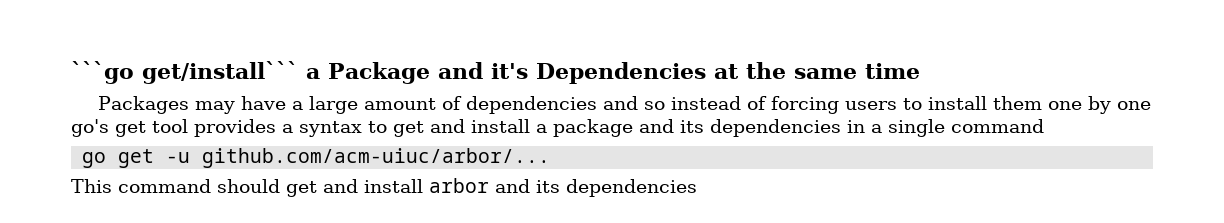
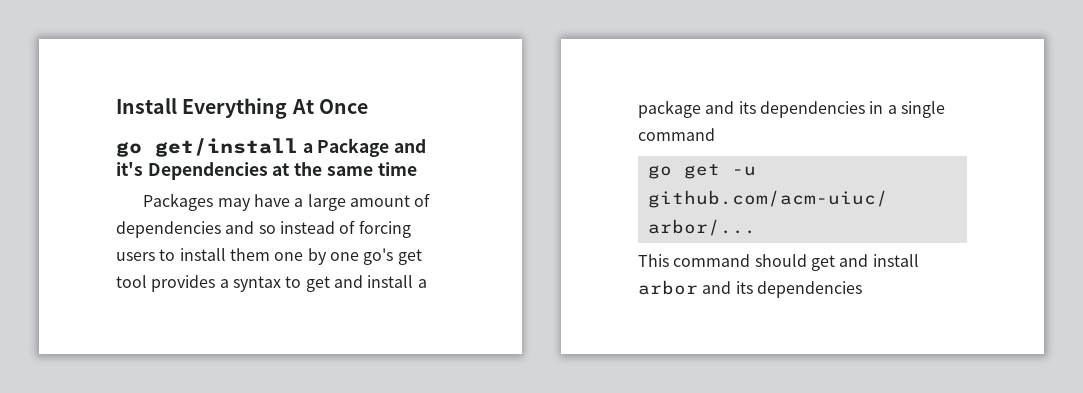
- ```go get/install``` a Package and it's Dependencies at the same time
+ Install Everything At Once
+ go get/install a Package and it's Dependencies at the same time

